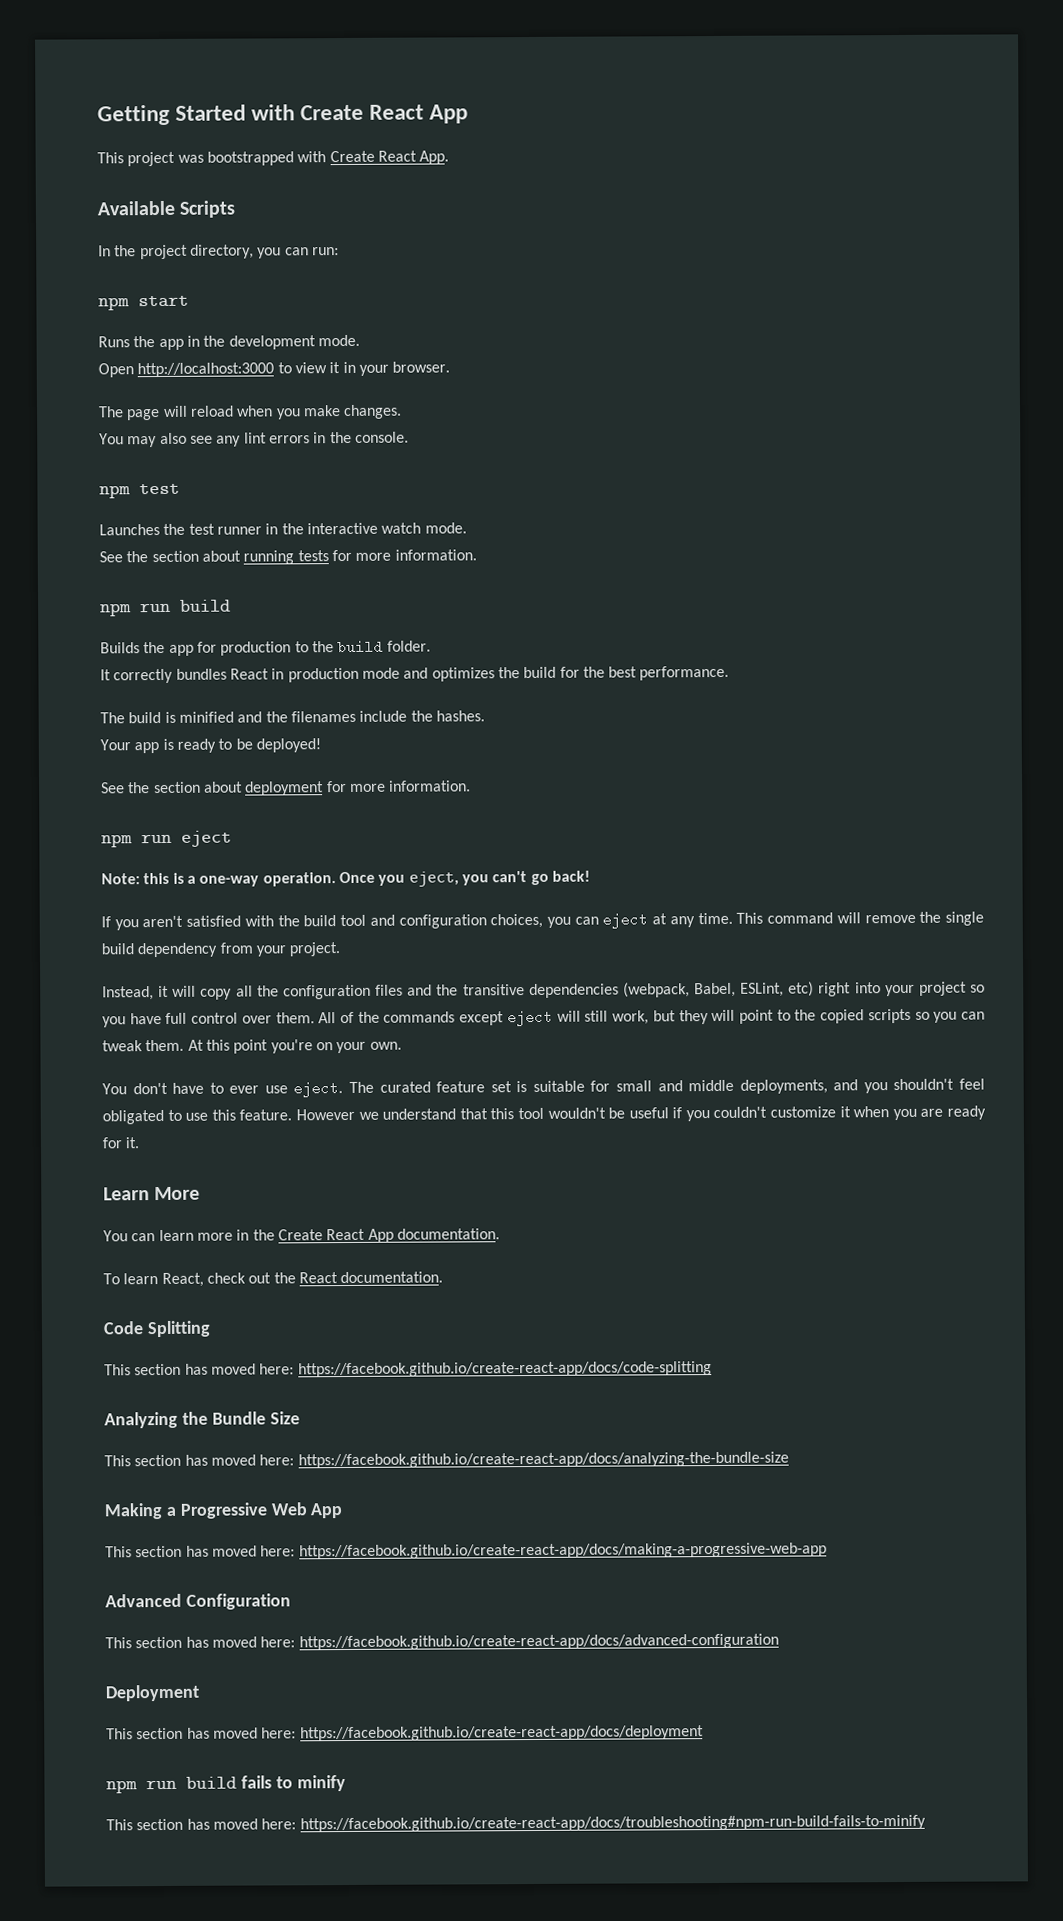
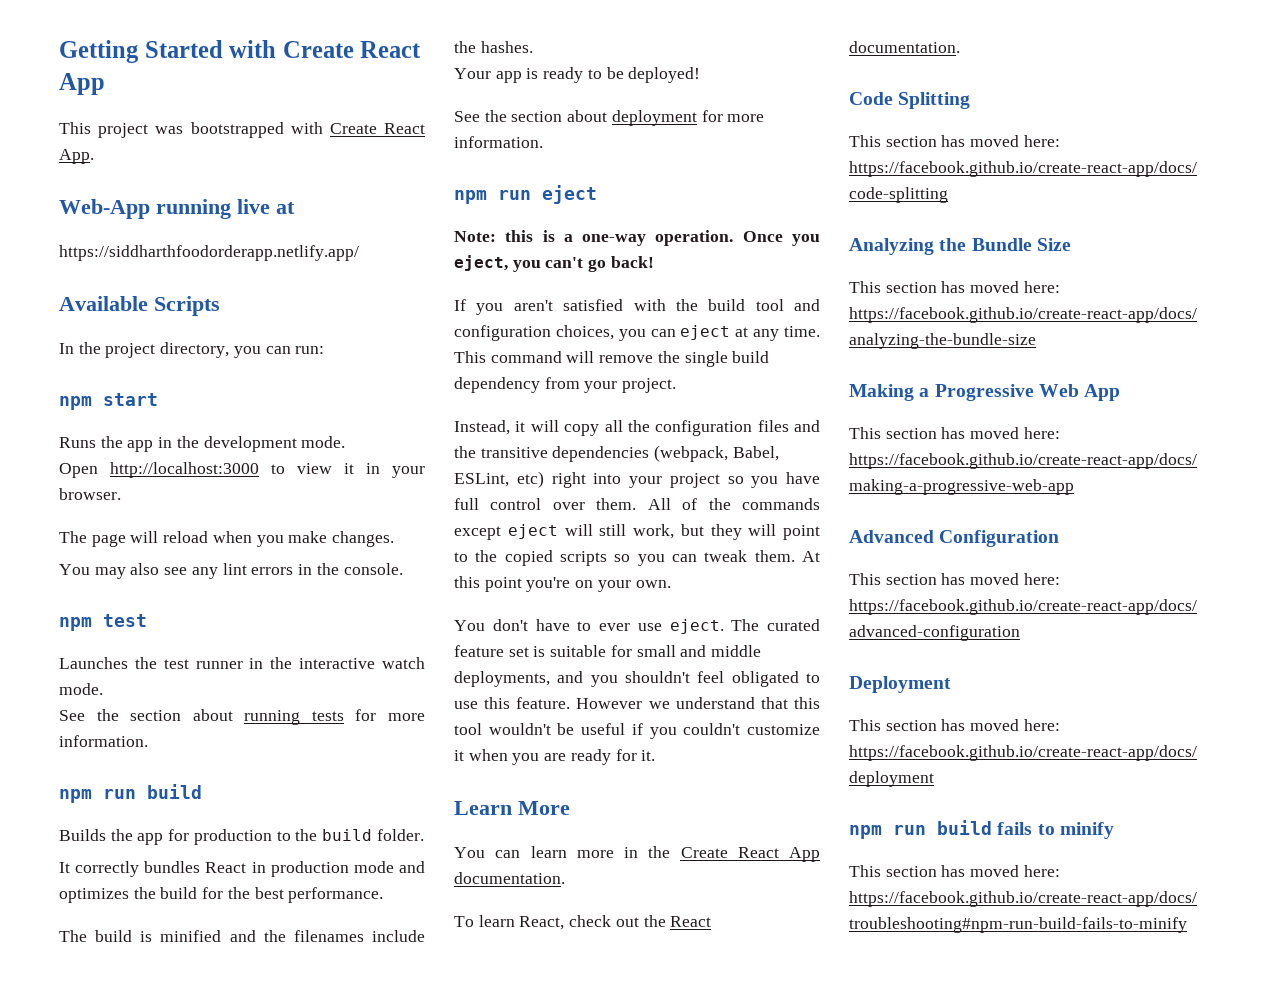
+ Web-App running live at
+ https://siddharthfoodorderapp.netlify.app/

